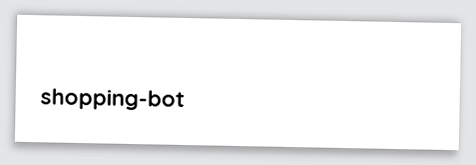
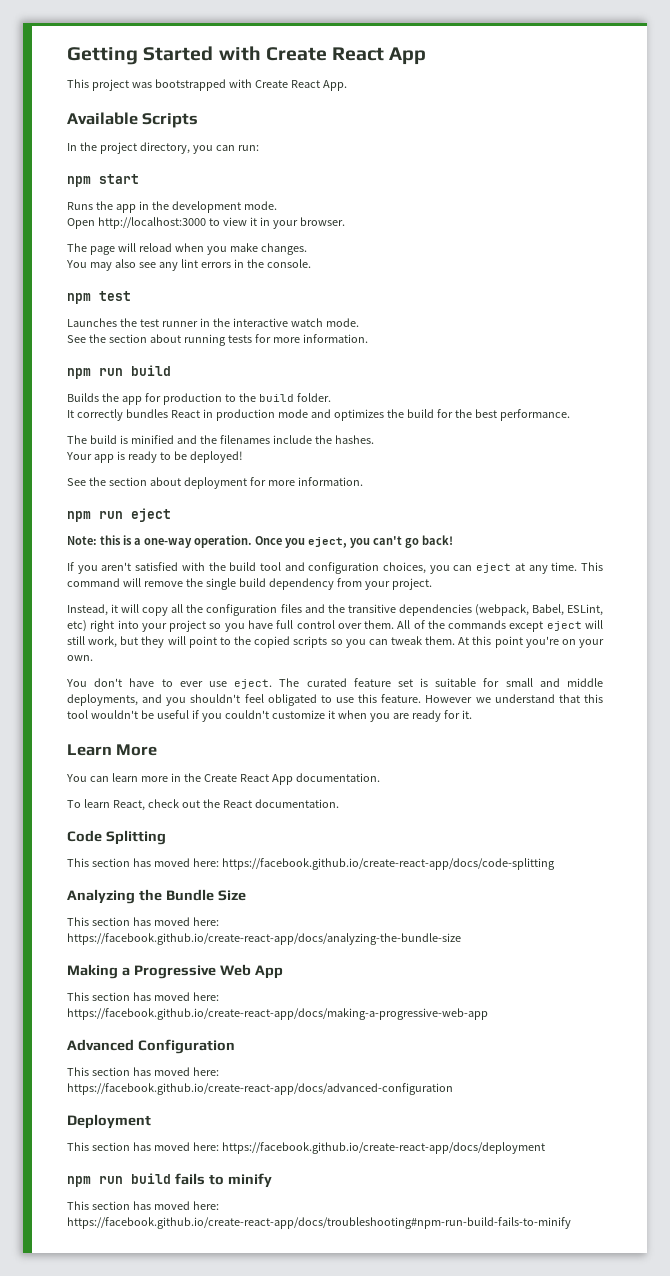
- shopping-bot
+ Getting Started with Create React App
+ This project was bootstrapped with Create React App.
+ Available Scripts
+ In the project directory, you can run:
+ npm start
+ Runs the app in the development mode.
+ Open http://localhost:3000 to view it in your browser.
+ The page will reload when you make changes.
+ You may also see any lint errors in the console.
+ npm test
+ Launches the test runner in the interactive watch mode.
+ See the section about running tests for more information.
+ npm run build
+ Builds the app for production to the build folder.
+ It correctly bundles React in production mode and optimizes the build for the best performance.
+ The build is minified and the filenames include the hashes.
+ Your app is ready to be deployed!
+ See the section about deployment for more information.
+ npm run eject
+ Note: this is a one-way operation. Once you eject, you can't go back!
+ If you aren't satisfied with the build tool and configuration choices, you can eject at any time. This command will remove the single build dependency from your project.
+ Instead, it will copy all the configuration files and the transitive dependencies (webpack, Babel, ESLint, etc) right into your project so you have full control over them. All of the commands except eject will still work, but they will point to the copied scripts so you can tweak them. At this point you're on your own.
+ You don't have to ever use eject. The curated feature set is suitable for small and middle deployments, and you shouldn't feel obligated to use this feature. However we understand that this tool wouldn't be useful if you couldn't customize it when you are ready for it.
+ Learn More
+ You can learn more in the Create React App documentation.
+ To learn React, check out the React documentation.
+ Code Splitting
+ This section has moved here: https://facebook.github.io/create-react-app/docs/code-splitting
+ Analyzing the Bundle Size
+ This section has moved here: https://facebook.github.io/create-react-app/docs/analyzing-the-bundle-size
+ Making a Progressive Web App
+ This section has moved here: https://facebook.github.io/create-react-app/docs/making-a-progressive-web-app
+ Advanced Configuration
+ This section has moved here: https://facebook.github.io/create-react-app/docs/advanced-configuration
+ Deployment
+ This section has moved here: https://facebook.github.io/create-react-app/docs/deployment
+ npm run build fails to minify
+ This section has moved here: https://facebook.github.io/create-react-app/docs/troubleshooting#npm-run-build-fails-to-minify

